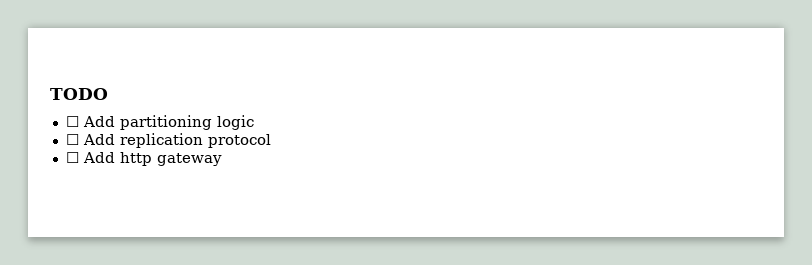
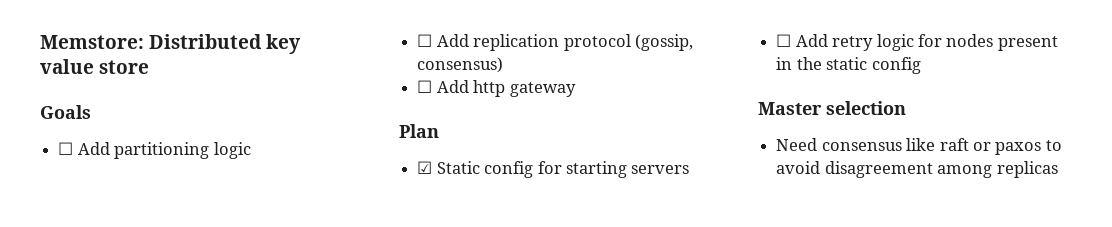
- TODO
+ Memstore: Distributed key value store
+ Goals
- ☐ Add replication protocol
+ ☐ Add replication protocol (gossip, consensus)
+ Plan
+ ☑ Static config for starting servers
+ ☐ Add retry logic for nodes present in the static config
+ Master selection
+ Need consensus like raft or paxos to avoid disagreement among replicas

